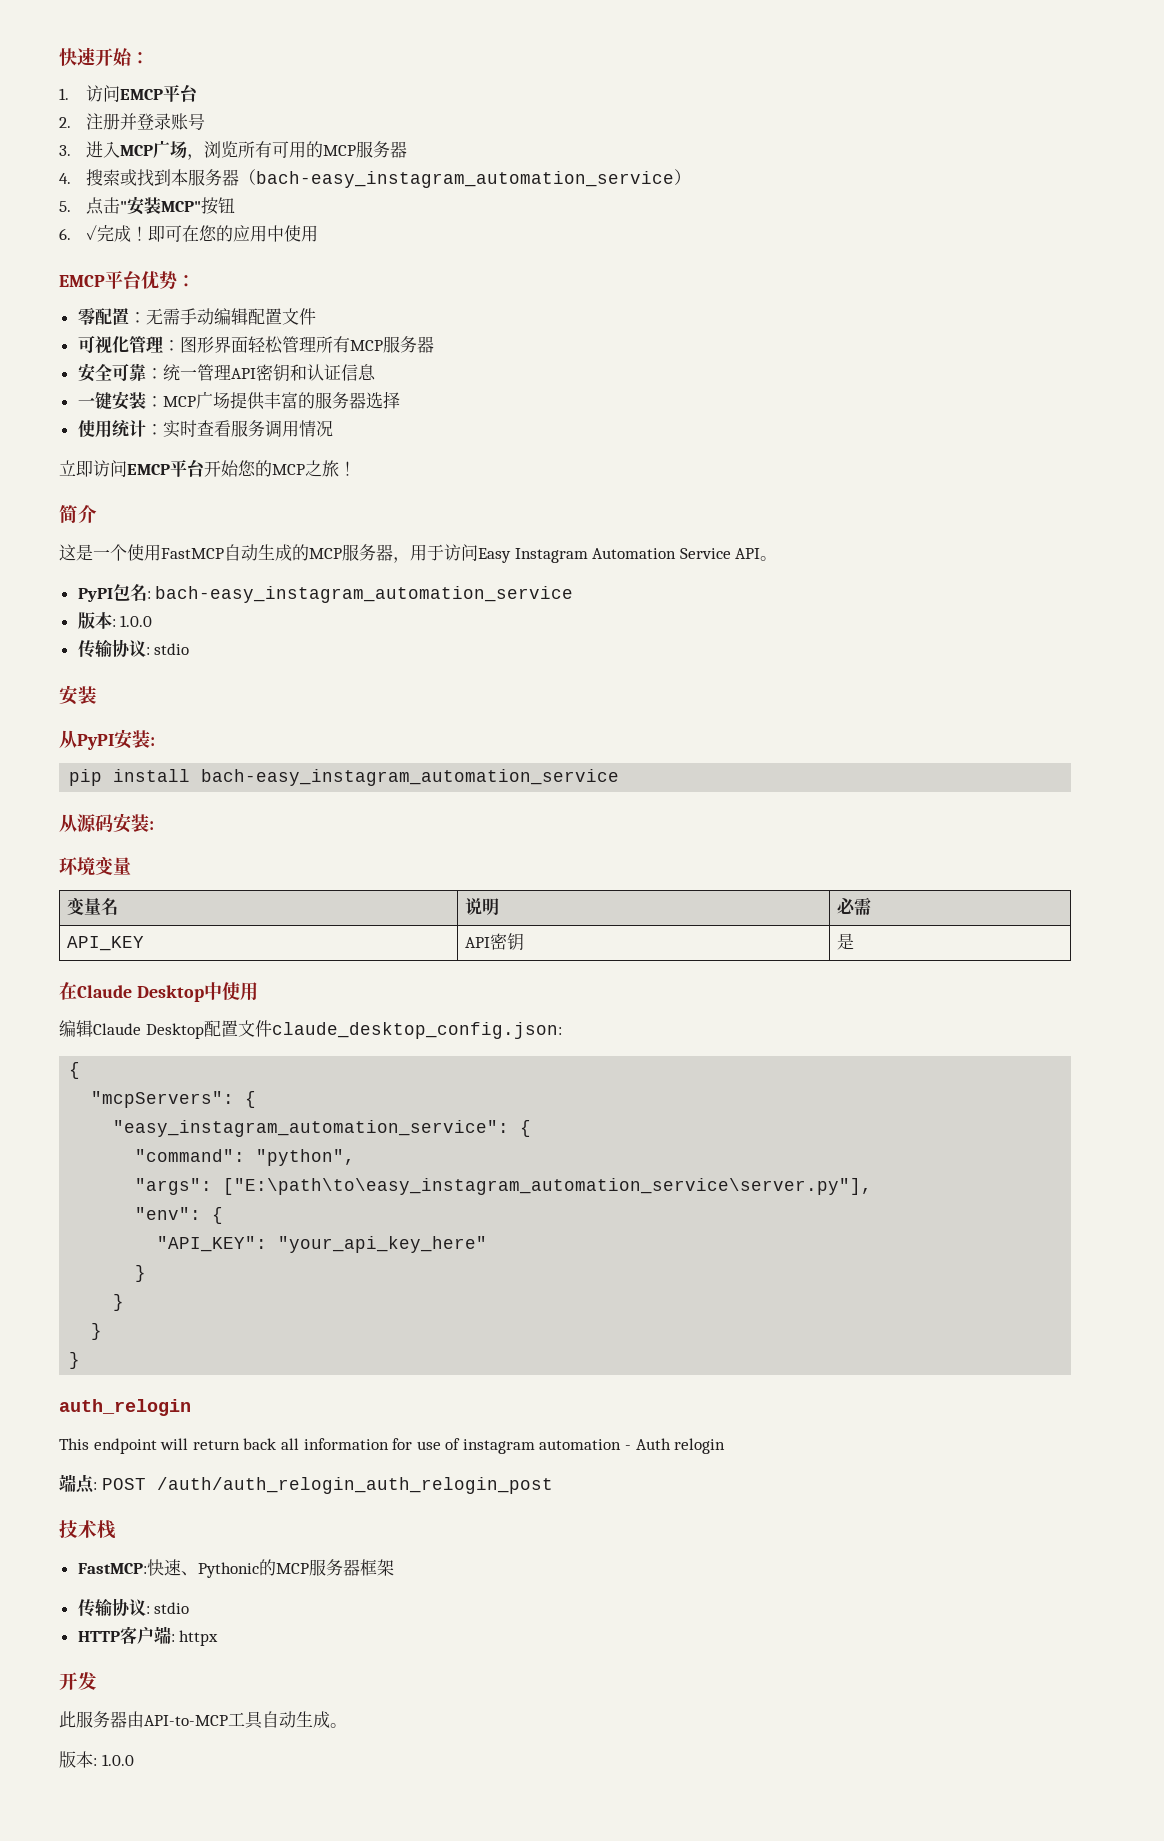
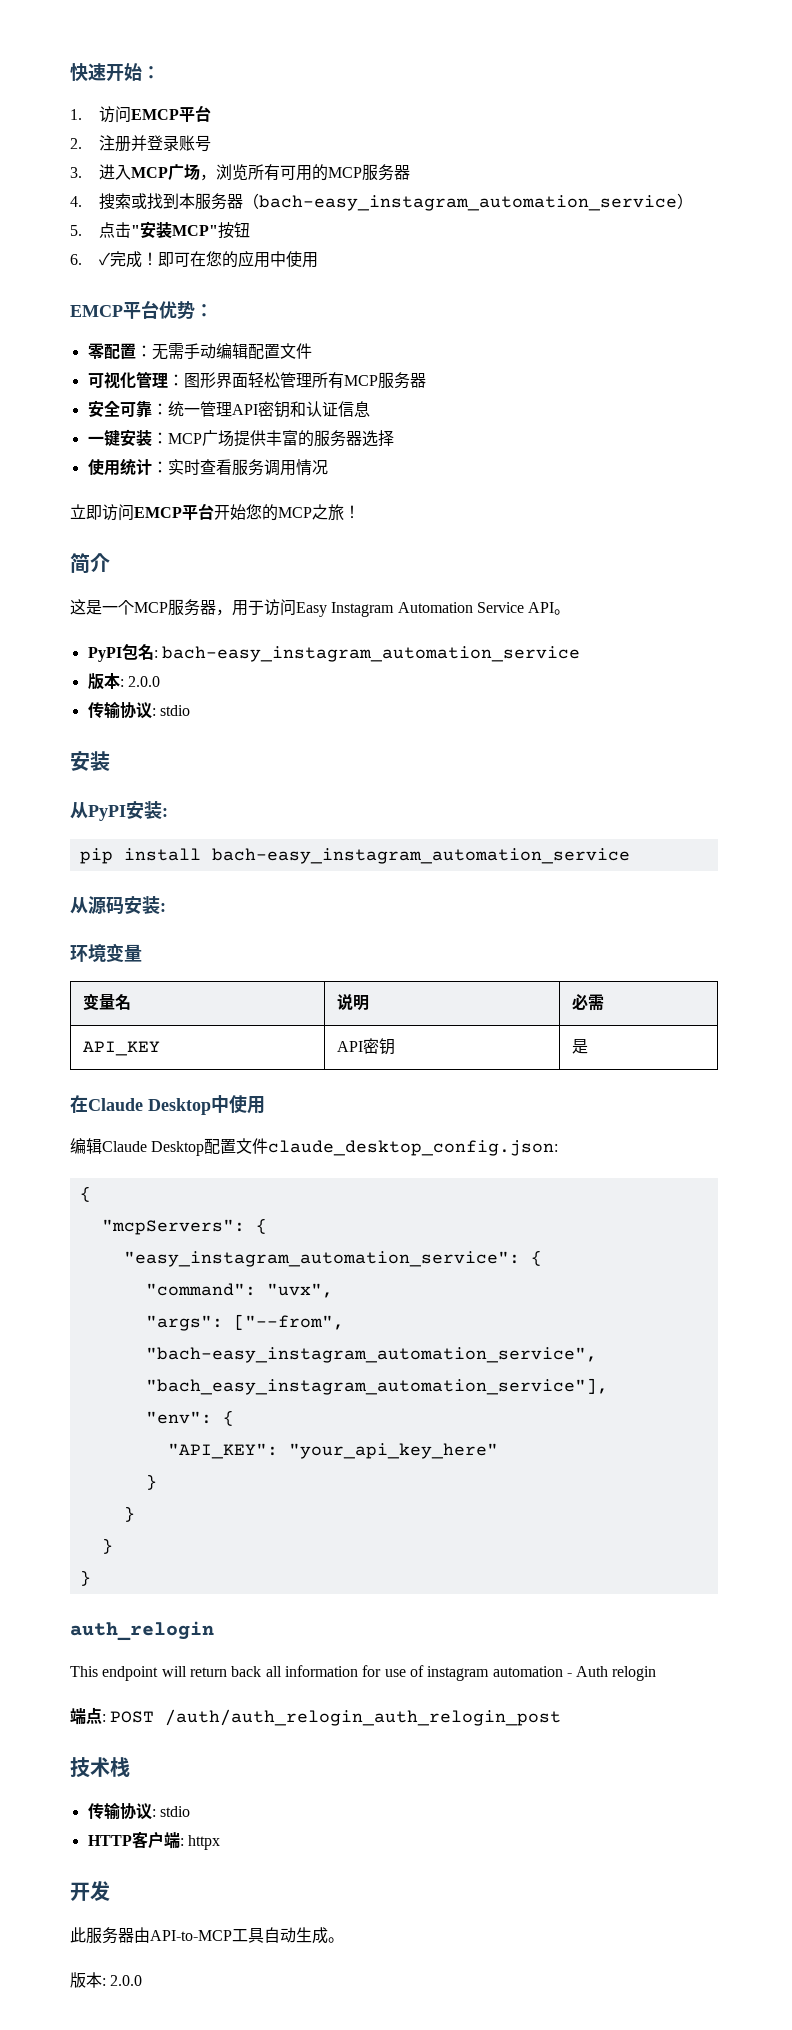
- 这是一个使用FastMCP自动生成的MCP服务器，用于访问Easy Instagram Automation Service API。
+ 这是一个MCP服务器，用于访问Easy Instagram Automation Service API。
  PyPI包名: bach-easy_instagram_automation_service
- 版本: 1.0.0
+ 版本: 2.0.0
- "command": "python",
+ "command": "uvx",
- "args": ["E:\path\to\easy_instagram_automation_service\server.py"],
+ "args": ["--from", "bach-easy_instagram_automation_service", "bach_easy_instagram_automation_service"],
- FastMCP:快速、Pythonic的MCP服务器框架
  此服务器由API-to-MCP工具自动生成。
- 版本: 1.0.0
+ 版本: 2.0.0

